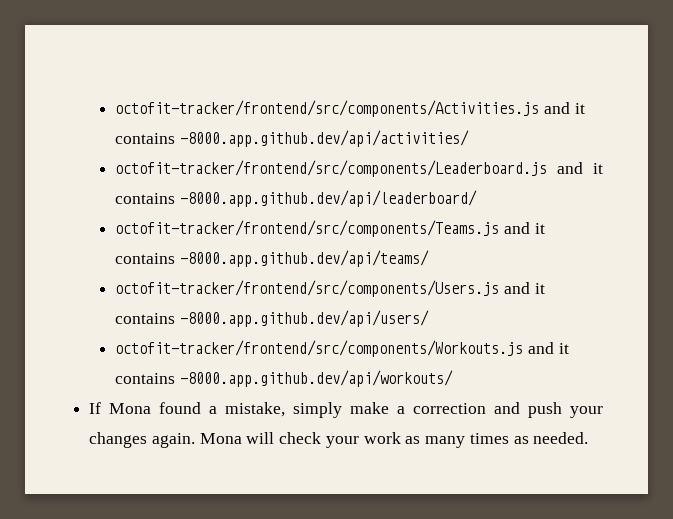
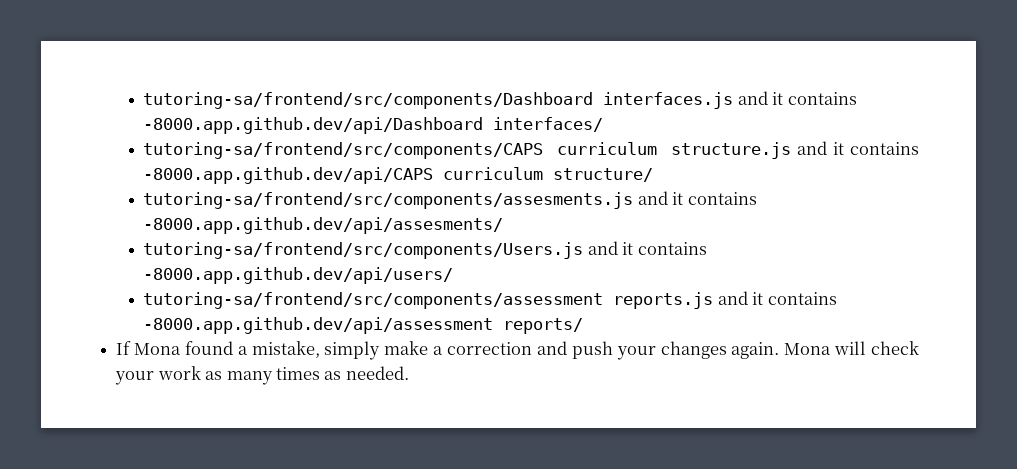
- octofit-tracker/frontend/src/components/Activities.js and it contains -8000.app.github.dev/api/activities/
- octofit-tracker/frontend/src/components/Leaderboard.js and it contains -8000.app.github.dev/api/leaderboard/
- octofit-tracker/frontend/src/components/Teams.js and it contains -8000.app.github.dev/api/teams/
- octofit-tracker/frontend/src/components/Users.js and it contains -8000.app.github.dev/api/users/
+ tutoring-sa/frontend/src/components/Dashboard interfaces.js and it contains -8000.app.github.dev/api/Dashboard interfaces/
+ tutoring-sa/frontend/src/components/CAPS curriculum structure.js and it contains -8000.app.github.dev/api/CAPS curriculum structure/
+ tutoring-sa/frontend/src/components/assesments.js and it contains -8000.app.github.dev/api/assesments/
+ tutoring-sa/frontend/src/components/Users.js and it contains -8000.app.github.dev/api/users/
- octofit-tracker/frontend/src/components/Workouts.js and it contains -8000.app.github.dev/api/workouts/
+ tutoring-sa/frontend/src/components/assessment reports.js and it contains -8000.app.github.dev/api/assessment reports/

